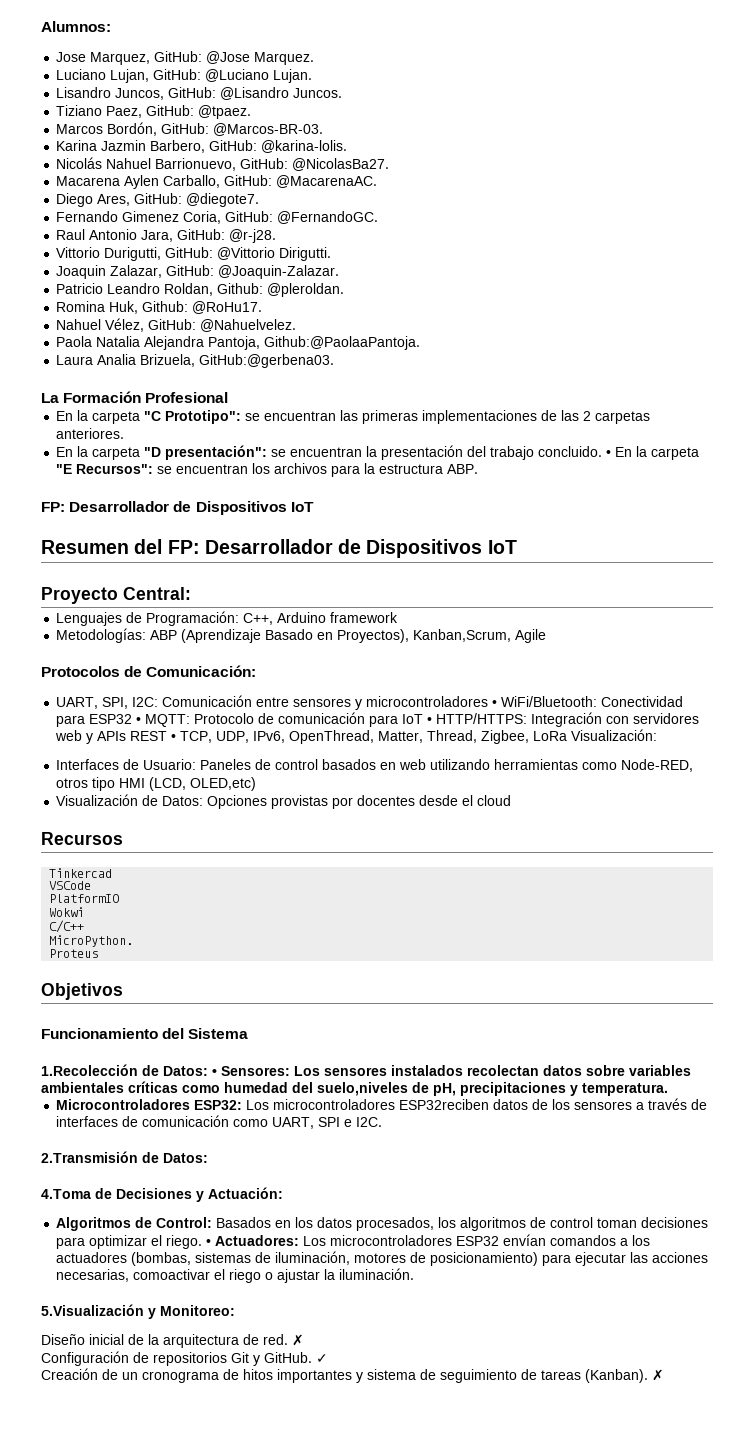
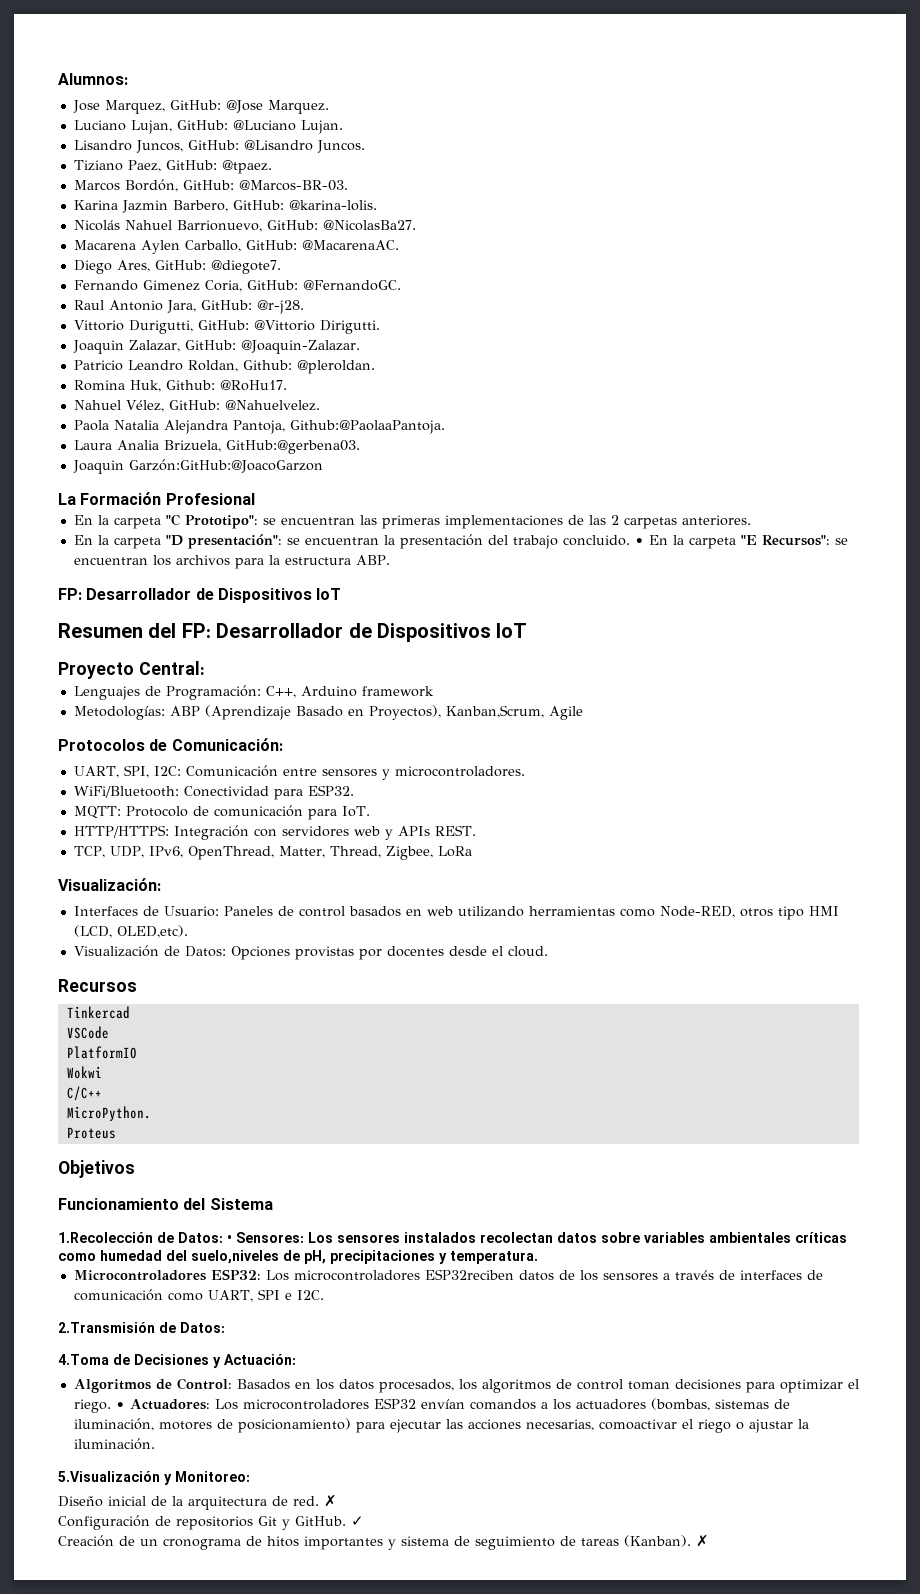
+ Joaquin Garzón:GitHub:@JoacoGarzon
- UART, SPI, I2C: Comunicación entre sensores y microcontroladores • WiFi/Bluetooth: Conectividad para ESP32 • MQTT: Protocolo de comunicación para IoT • HTTP/HTTPS: Integración con servidores web y APIs REST • TCP, UDP, IPv6, OpenThread, Matter, Thread, Zigbee, LoRa Visualización:
+ UART, SPI, I2C: Comunicación entre sensores y microcontroladores.
+ WiFi/Bluetooth: Conectividad para ESP32.
+ MQTT: Protocolo de comunicación para IoT.
+ HTTP/HTTPS: Integración con servidores web y APIs REST.
+ TCP, UDP, IPv6, OpenThread, Matter, Thread, Zigbee, LoRa
+ Visualización:
- Interfaces de Usuario: Paneles de control basados en web utilizando herramientas como Node-RED, otros tipo HMI (LCD, OLED,etc)
+ Interfaces de Usuario: Paneles de control basados en web utilizando herramientas como Node-RED, otros tipo HMI (LCD, OLED,etc).
- Visualización de Datos: Opciones provistas por docentes desde el cloud
+ Visualización de Datos: Opciones provistas por docentes desde el cloud.

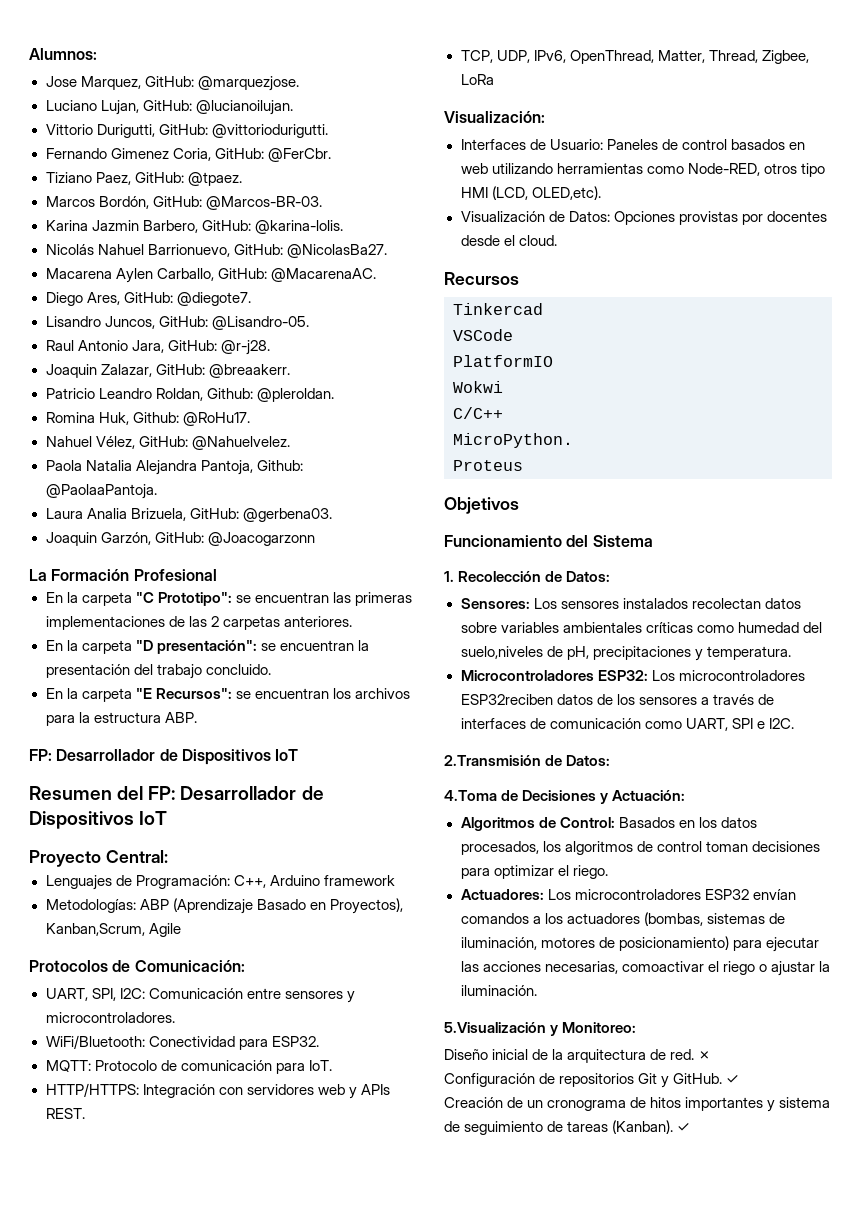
- Jose Marquez, GitHub: @Jose Marquez.
+ Jose Marquez, GitHub: @marquezjose.
- Luciano Lujan, GitHub: @Luciano Lujan.
- Lisandro Juncos, GitHub: @Lisandro Juncos.
+ Luciano Lujan, GitHub: @lucianoilujan.
+ Vittorio Durigutti, GitHub: @vittoriodurigutti.
+ Fernando Gimenez Coria, GitHub: @FerCbr.
- Fernando Gimenez Coria, GitHub: @FernandoGC.
+ Lisandro Juncos, GitHub: @Lisandro-05.
- Vittorio Durigutti, GitHub: @Vittorio Dirigutti.
- Joaquin Zalazar, GitHub: @Joaquin-Zalazar.
+ Joaquin Zalazar, GitHub: @breaakerr.
- Paola Natalia Alejandra Pantoja, Github:@PaolaaPantoja.
+ Paola Natalia Alejandra Pantoja, Github: @PaolaaPantoja.
- Laura Analia Brizuela, GitHub:@gerbena03.
- Joaquin Garzón:GitHub:@JoacoGarzon
+ Laura Analia Brizuela, GitHub: @gerbena03.
+ Joaquin Garzón, GitHub: @Joacogarzonn
- En la carpeta "D presentación": se encuentran la presentación del trabajo concluido. • En la carpeta "E Recursos": se encuentran los archivos para la estructura ABP.
+ En la carpeta "D presentación": se encuentran la presentación del trabajo concluido.
+ En la carpeta "E Recursos": se encuentran los archivos para la estructura ABP.
- 1.Recolección de Datos: • Sensores: Los sensores instalados recolectan datos sobre variables ambientales críticas como humedad del suelo,niveles de pH, precipitaciones y temperatura.
+ 1. Recolección de Datos:
+ Sensores: Los sensores instalados recolectan datos sobre variables ambientales críticas como humedad del suelo,niveles de pH, precipitaciones y temperatura.
- Algoritmos de Control: Basados en los datos procesados, los algoritmos de control toman decisiones para optimizar el riego. • Actuadores: Los microcontroladores ESP32 envían comandos a los actuadores (bombas, sistemas de iluminación, motores de posicionamiento) para ejecutar las acciones necesarias, comoactivar el riego o ajustar la iluminación.
+ Algoritmos de Control: Basados en los datos procesados, los algoritmos de control toman decisiones para optimizar el riego.
+ Actuadores: Los microcontroladores ESP32 envían comandos a los actuadores (bombas, sistemas de iluminación, motores de posicionamiento) para ejecutar las acciones necesarias, comoactivar el riego o ajustar la iluminación.
- Creación de un cronograma de hitos importantes y sistema de seguimiento de tareas (Kanban). ✗
+ Creación de un cronograma de hitos importantes y sistema de seguimiento de tareas (Kanban). ✓

